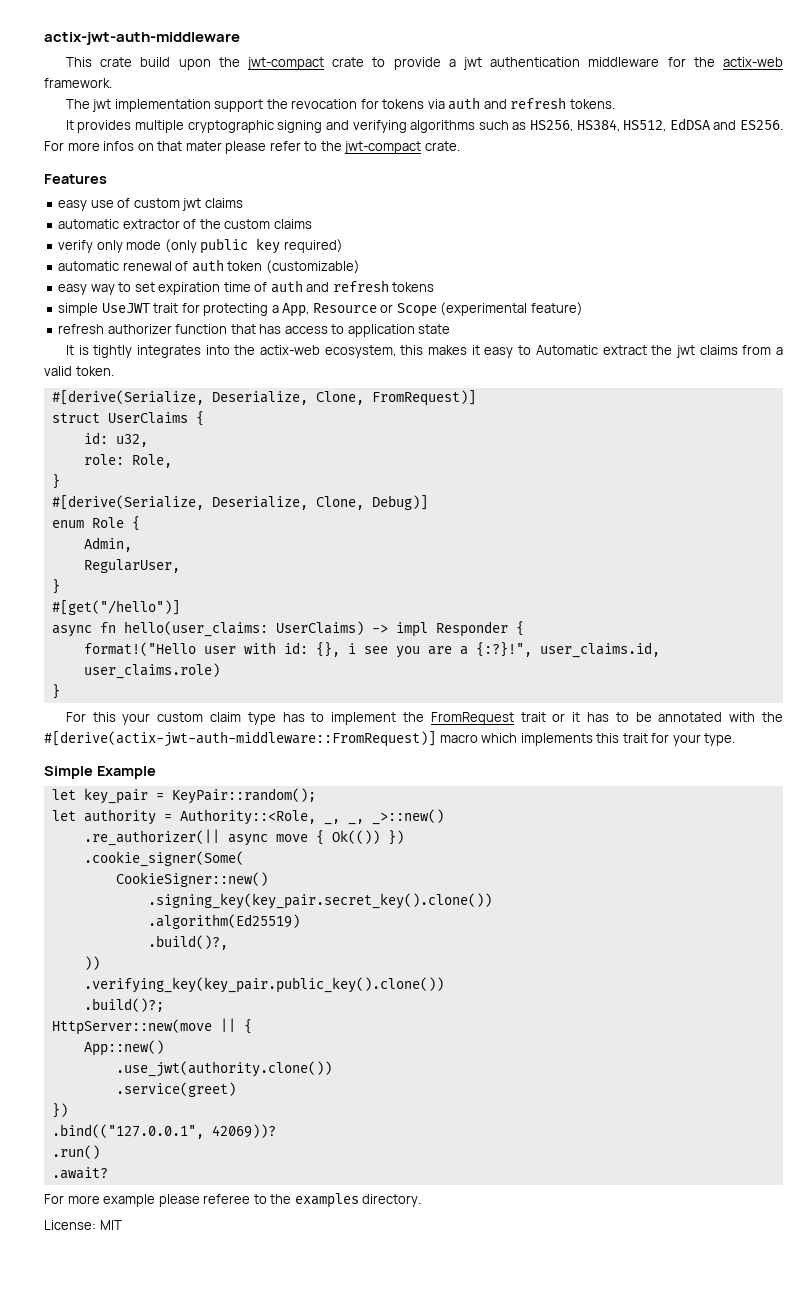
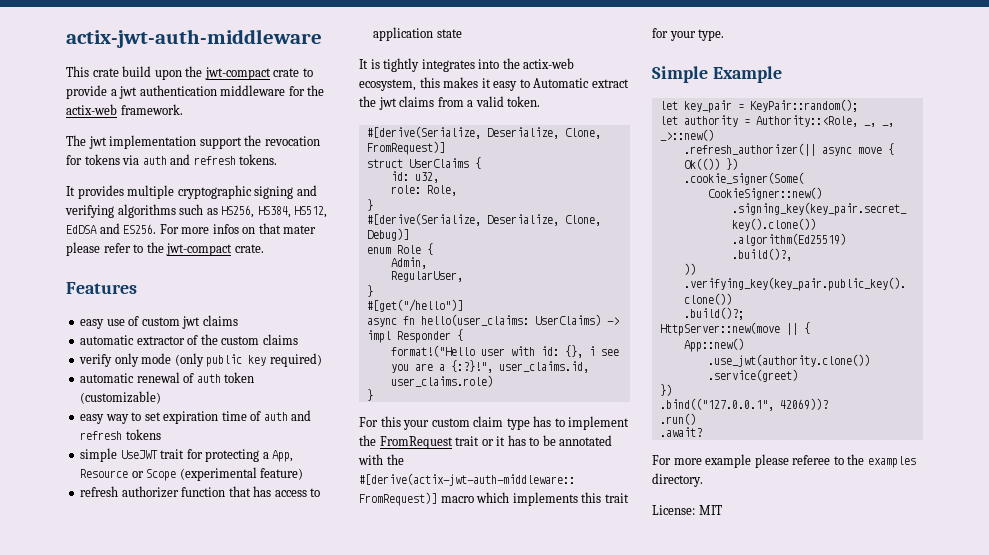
- .re_authorizer(|| async move { Ok(()) })
+ .refresh_authorizer(|| async move { Ok(()) })

